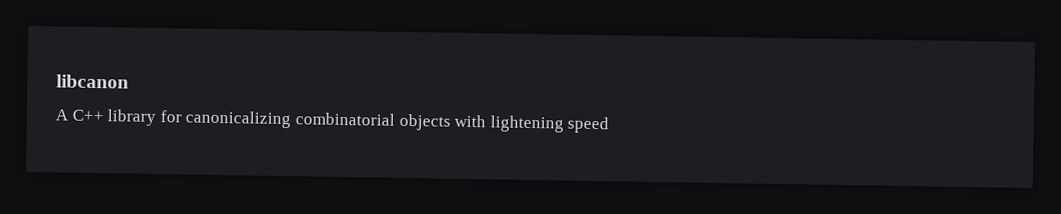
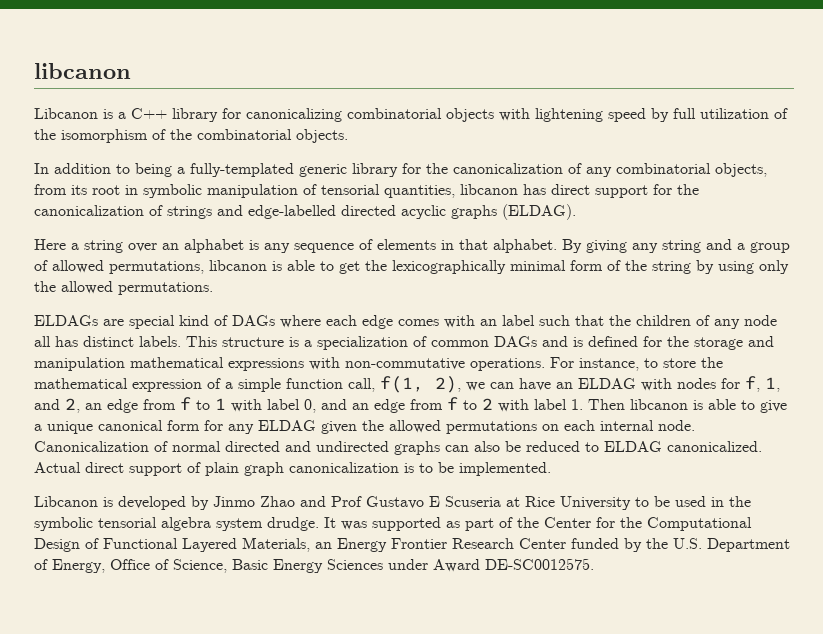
- A C++ library for canonicalizing combinatorial objects with lightening speed
+ Libcanon is a C++ library for canonicalizing combinatorial objects with lightening speed by full utilization of the isomorphism of the combinatorial objects.
+ In addition to being a fully-templated generic library for the canonicalization of any combinatorial objects, from its root in symbolic manipulation of tensorial quantities, libcanon has direct support for the canonicalization of strings and edge-labelled directed acyclic graphs (ELDAG).
+ Here a string over an alphabet is any sequence of elements in that alphabet. By giving any string and a group of allowed permutations, libcanon is able to get the lexicographically minimal form of the string by using only the allowed permutations.
+ ELDAGs are special kind of DAGs where each edge comes with an label such that the children of any node all has distinct labels. This structure is a specialization of common DAGs and is defined for the storage and manipulation mathematical expressions with non-commutative operations. For instance, to store the mathematical expression of a simple function call, f(1, 2), we can have an ELDAG with nodes for f, 1, and 2, an edge from f to 1 with label 0, and an edge from f to 2 with label 1. Then libcanon is able to give a unique canonical form for any ELDAG given the allowed permutations on each internal node. Canonicalization of normal directed and undirected graphs can also be reduced to ELDAG canonicalized. Actual direct support of plain graph canonicalization is to be implemented.
+ Libcanon is developed by Jinmo Zhao and Prof Gustavo E Scuseria at Rice University to be used in the symbolic tensorial algebra system drudge. It was supported as part of the Center for the Computational Design of Functional Layered Materials, an Energy Frontier Research Center funded by the U.S. Department of Energy, Office of Science, Basic Energy Sciences under Award DE-SC0012575.

